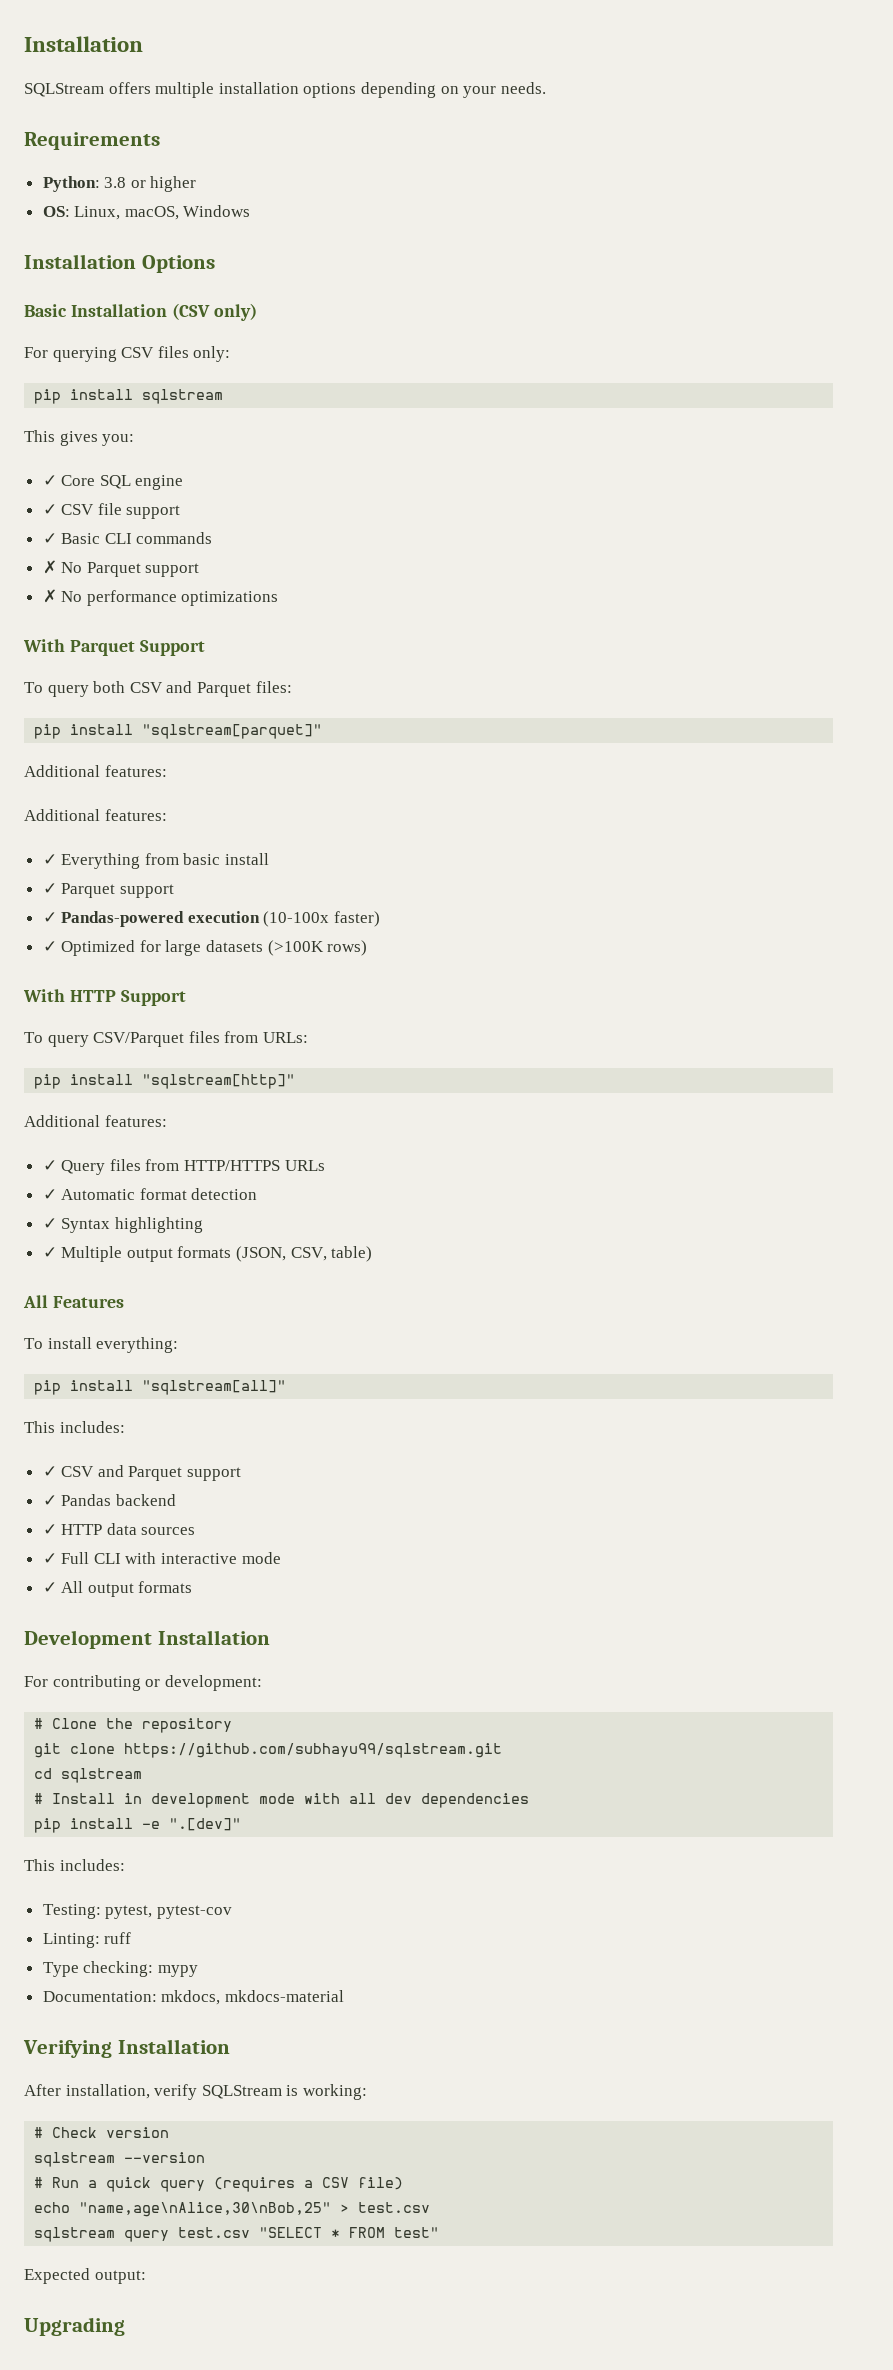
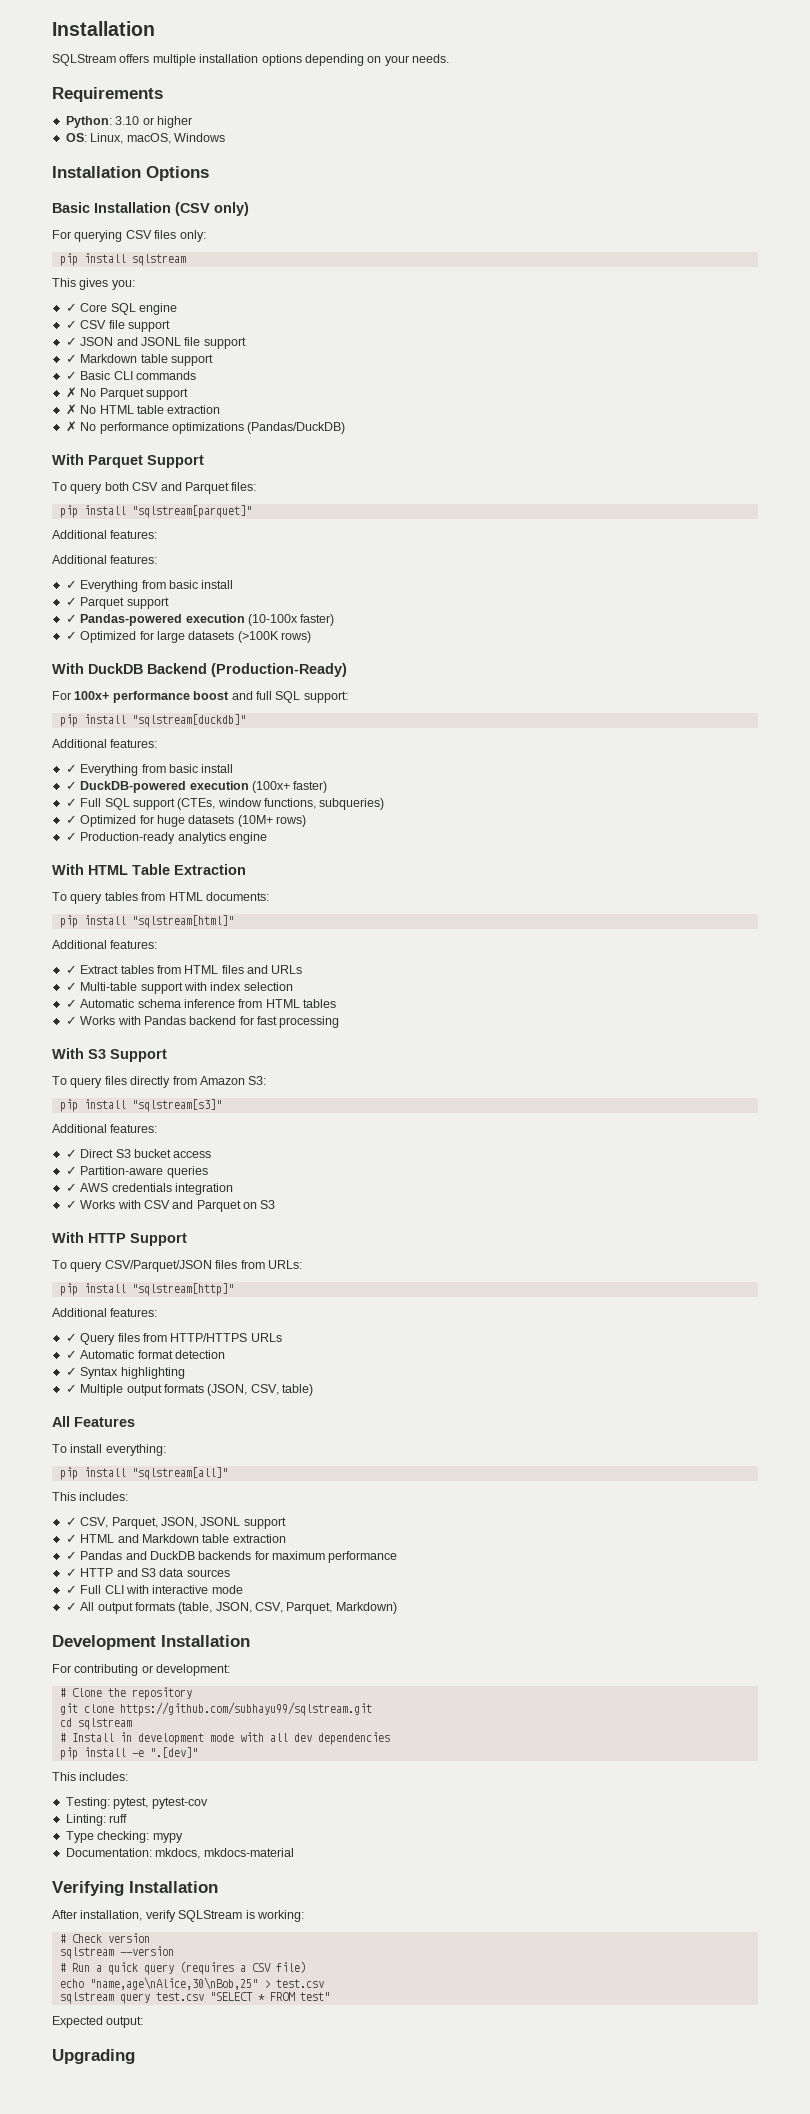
- Python: 3.8 or higher
+ Python: 3.10 or higher
+ ✓ JSON and JSONL file support
+ ✓ Markdown table support
+ ✗ No HTML table extraction
- ✗ No performance optimizations
+ ✗ No performance optimizations (Pandas/DuckDB)
+ With DuckDB Backend (Production-Ready)
+ For 100x+ performance boost and full SQL support:
+ pip install "sqlstream[duckdb]"
+ Additional features:
+ ✓ Everything from basic install
+ ✓ DuckDB-powered execution (100x+ faster)
+ ✓ Full SQL support (CTEs, window functions, subqueries)
+ ✓ Optimized for huge datasets (10M+ rows)
+ ✓ Production-ready analytics engine
+ With HTML Table Extraction
+ To query tables from HTML documents:
+ pip install "sqlstream[html]"
+ Additional features:
+ ✓ Extract tables from HTML files and URLs
+ ✓ Multi-table support with index selection
+ ✓ Automatic schema inference from HTML tables
+ ✓ Works with Pandas backend for fast processing
+ With S3 Support
+ To query files directly from Amazon S3:
+ pip install "sqlstream[s3]"
+ Additional features:
+ ✓ Direct S3 bucket access
+ ✓ Partition-aware queries
+ ✓ AWS credentials integration
+ ✓ Works with CSV and Parquet on S3
- To query CSV/Parquet files from URLs:
+ To query CSV/Parquet/JSON files from URLs:
- ✓ CSV and Parquet support
- ✓ Pandas backend
+ ✓ CSV, Parquet, JSON, JSONL support
+ ✓ HTML and Markdown table extraction
+ ✓ Pandas and DuckDB backends for maximum performance
- ✓ HTTP data sources
+ ✓ HTTP and S3 data sources
- ✓ All output formats
+ ✓ All output formats (table, JSON, CSV, Parquet, Markdown)

